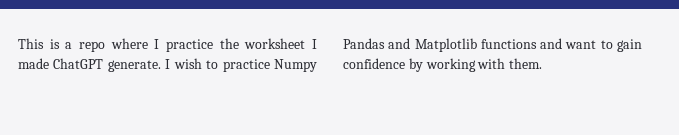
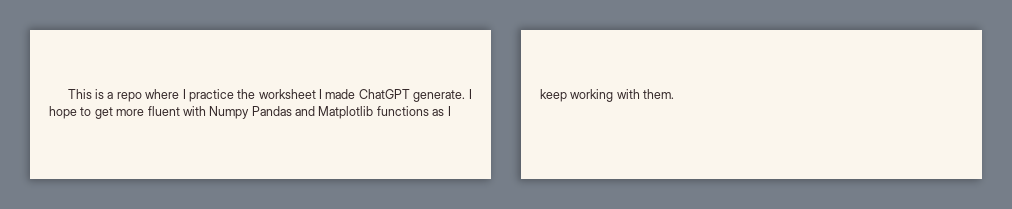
- I wish to practice Numpy Pandas and Matplotlib functions and want to gain confidence by working with them.
+ I hope to get more fluent with Numpy Pandas and Matplotlib functions as I keep working with them.

